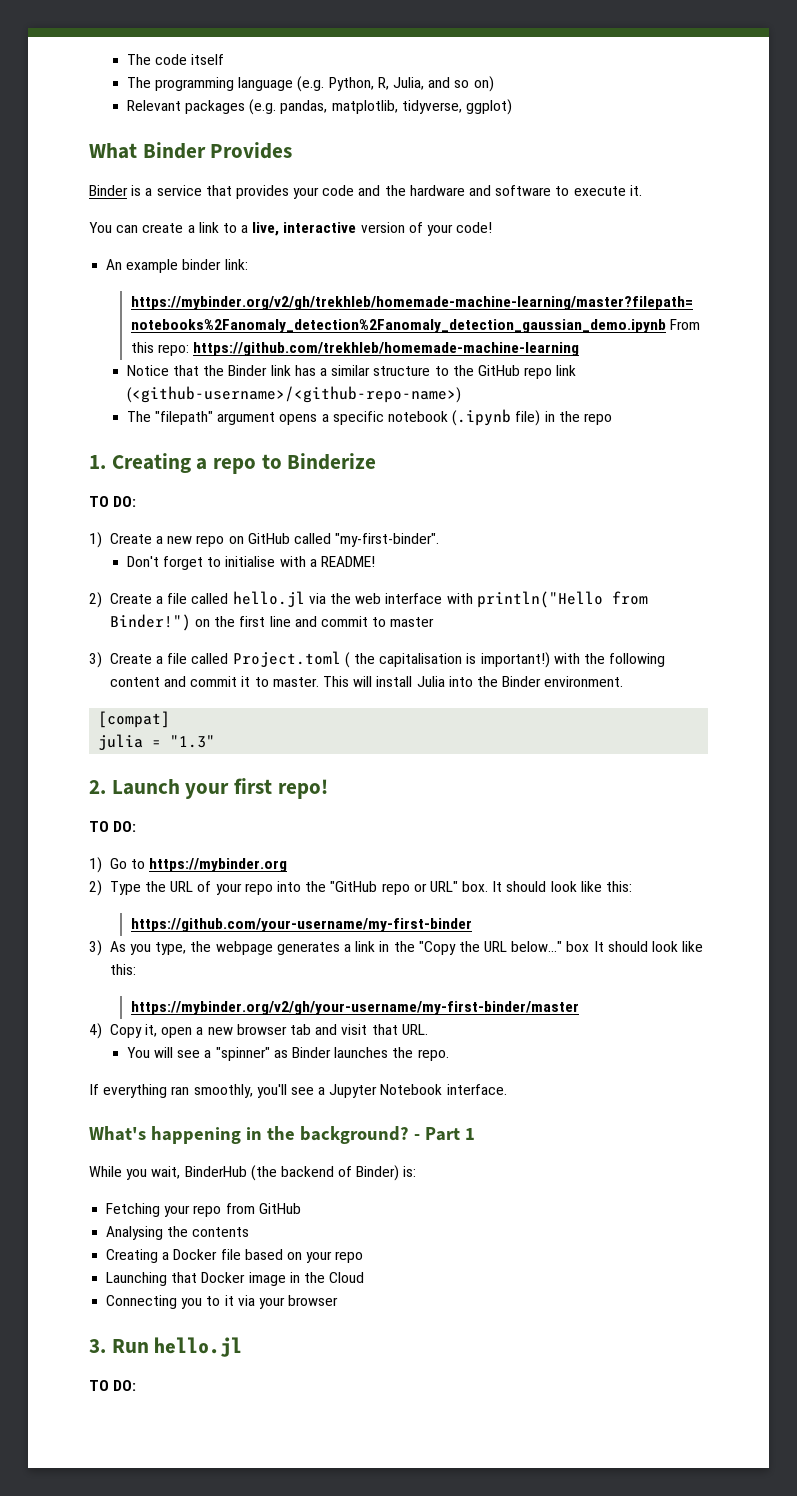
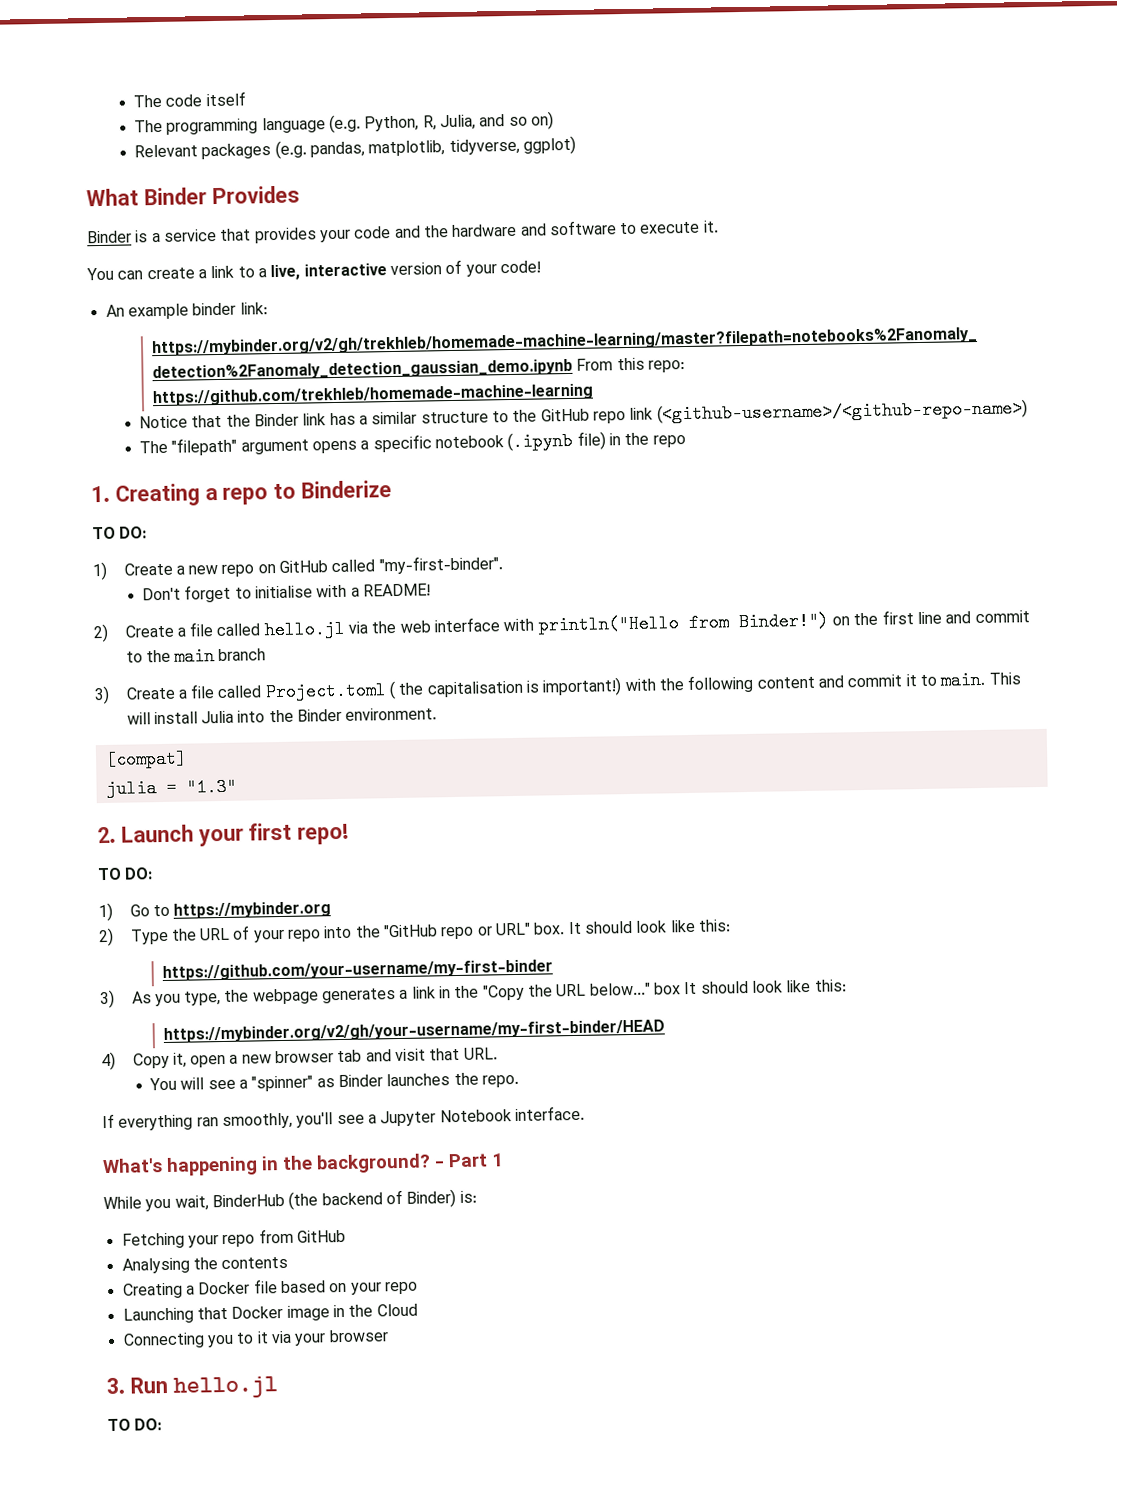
- 2) Create a file called hello.jl via the web interface with println("Hello from Binder!") on the first line and commit to master
+ 2) Create a file called hello.jl via the web interface with println("Hello from Binder!") on the first line and commit to the main branch
- 3) Create a file called Project.toml ( the capitalisation is important!) with the following content and commit it to master.
+ 3) Create a file called Project.toml ( the capitalisation is important!) with the following content and commit it to main.
- https://mybinder.org/v2/gh/your-username/my-first-binder/master
+ https://mybinder.org/v2/gh/your-username/my-first-binder/HEAD

